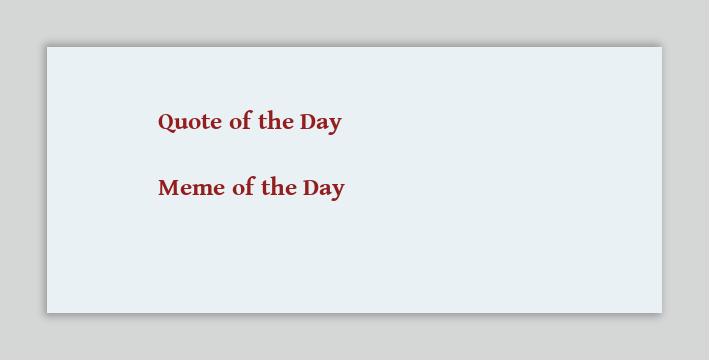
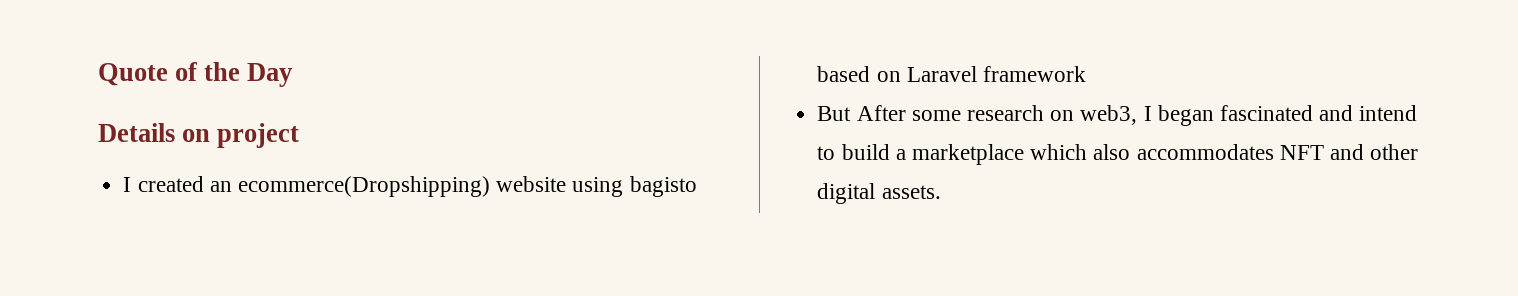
- Meme of the Day
+ Details on project
+ I created an ecommerce(Dropshipping) website using bagisto based on Laravel framework
+ But After some research on web3, I began fascinated and intend to build a marketplace which also accommodates NFT and other digital assets.

